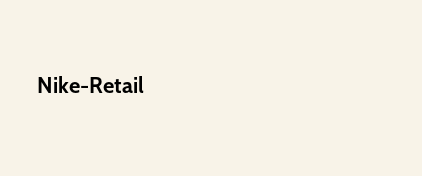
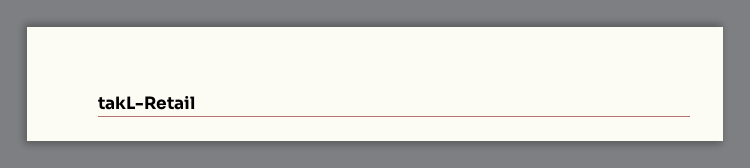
- Nike-Retail
+ takL-Retail

